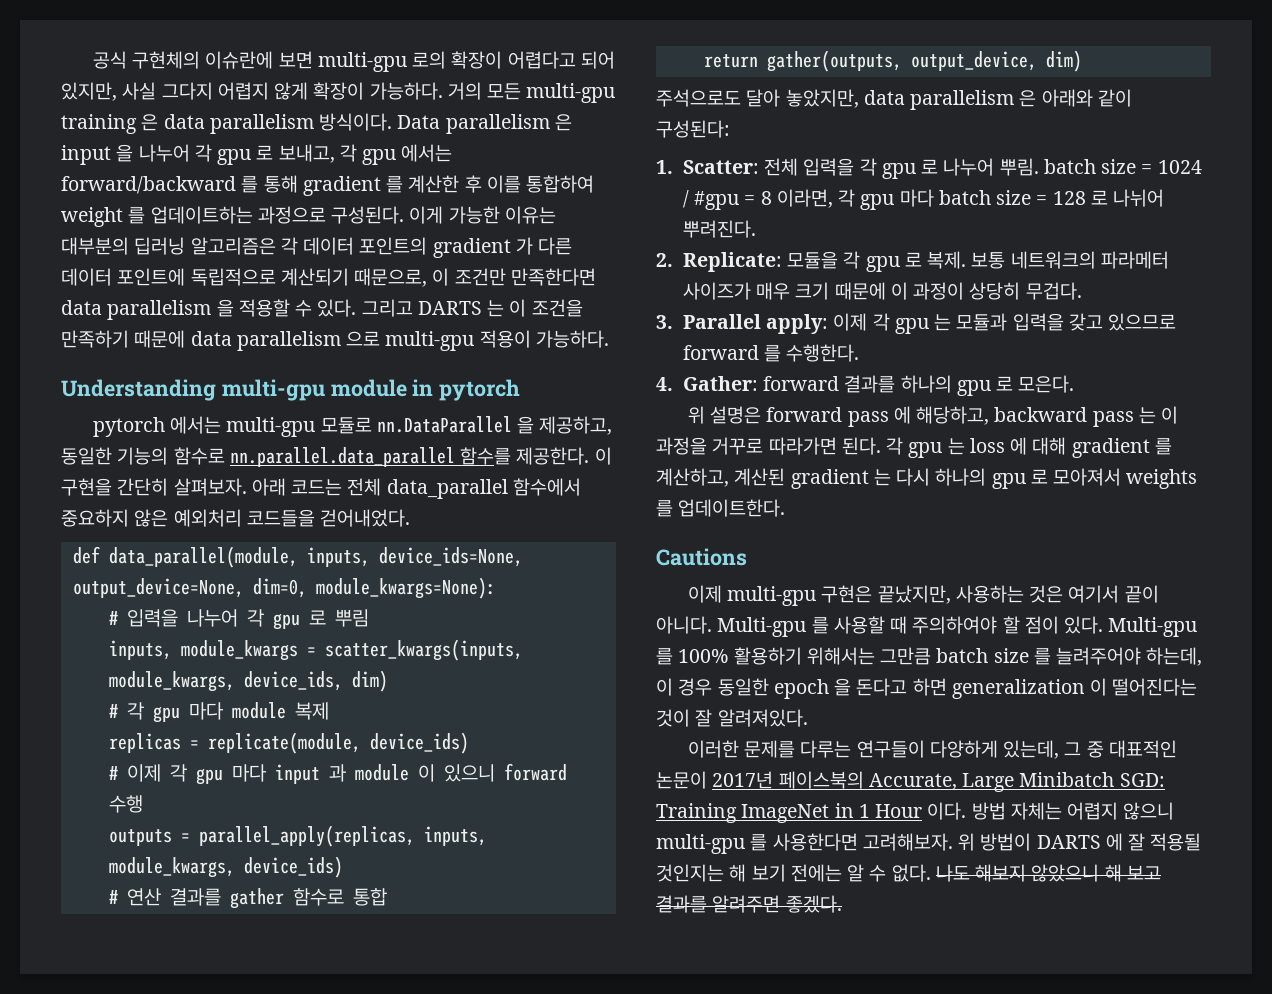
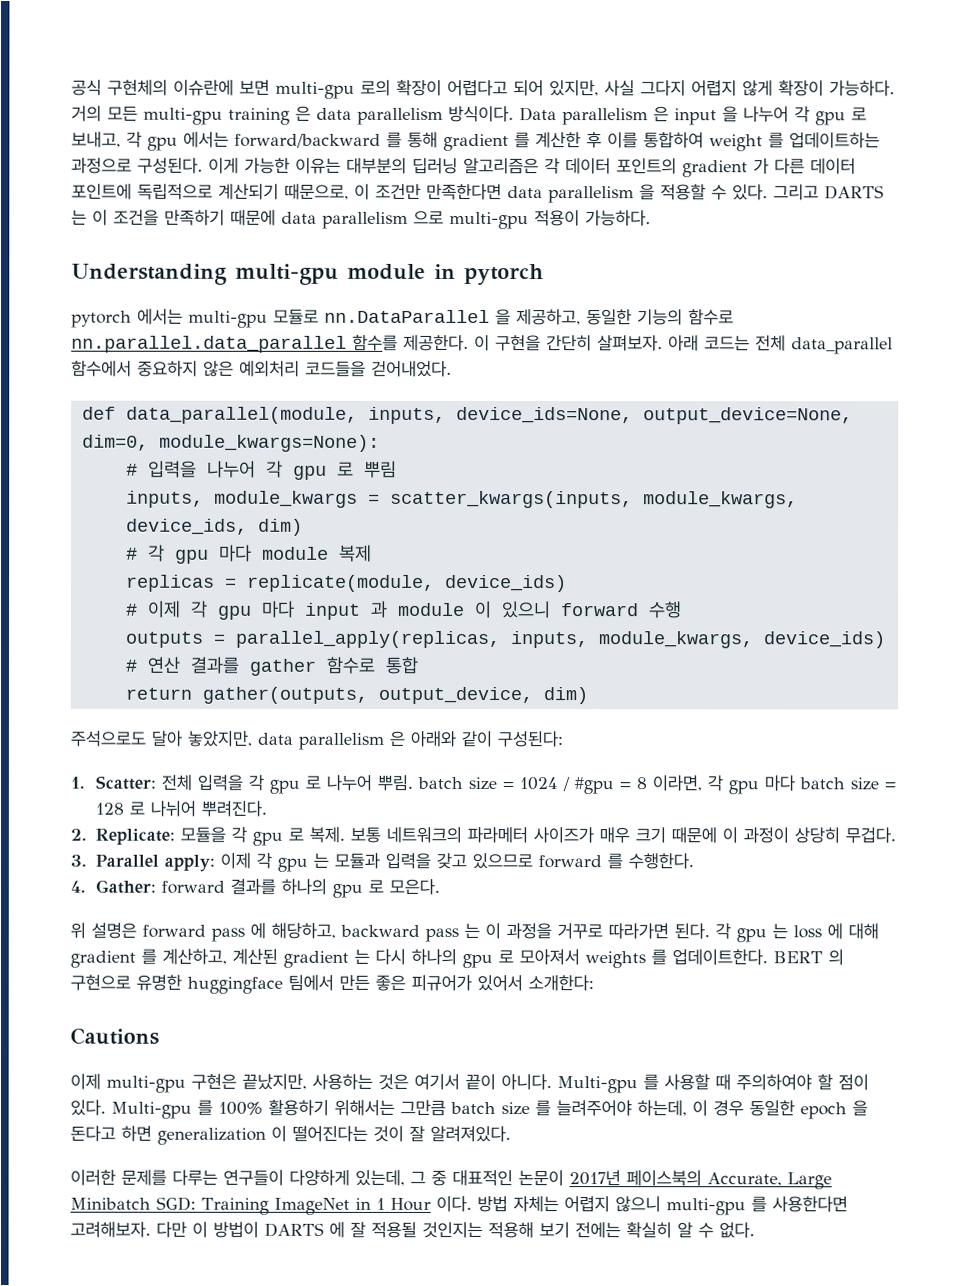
+ BERT 의 구현으로 유명한 huggingface 팀에서 만든 좋은 피규어가 있어서 소개한다:
- 위 방법이 DARTS 에 잘 적용될 것인지는 해 보기 전에는 알 수 없다. 나도 해보지 않았으니 해 보고 결과를 알려주면 좋겠다.
+ 다만 이 방법이 DARTS 에 잘 적용될 것인지는 적용해 보기 전에는 확실히 알 수 없다.

